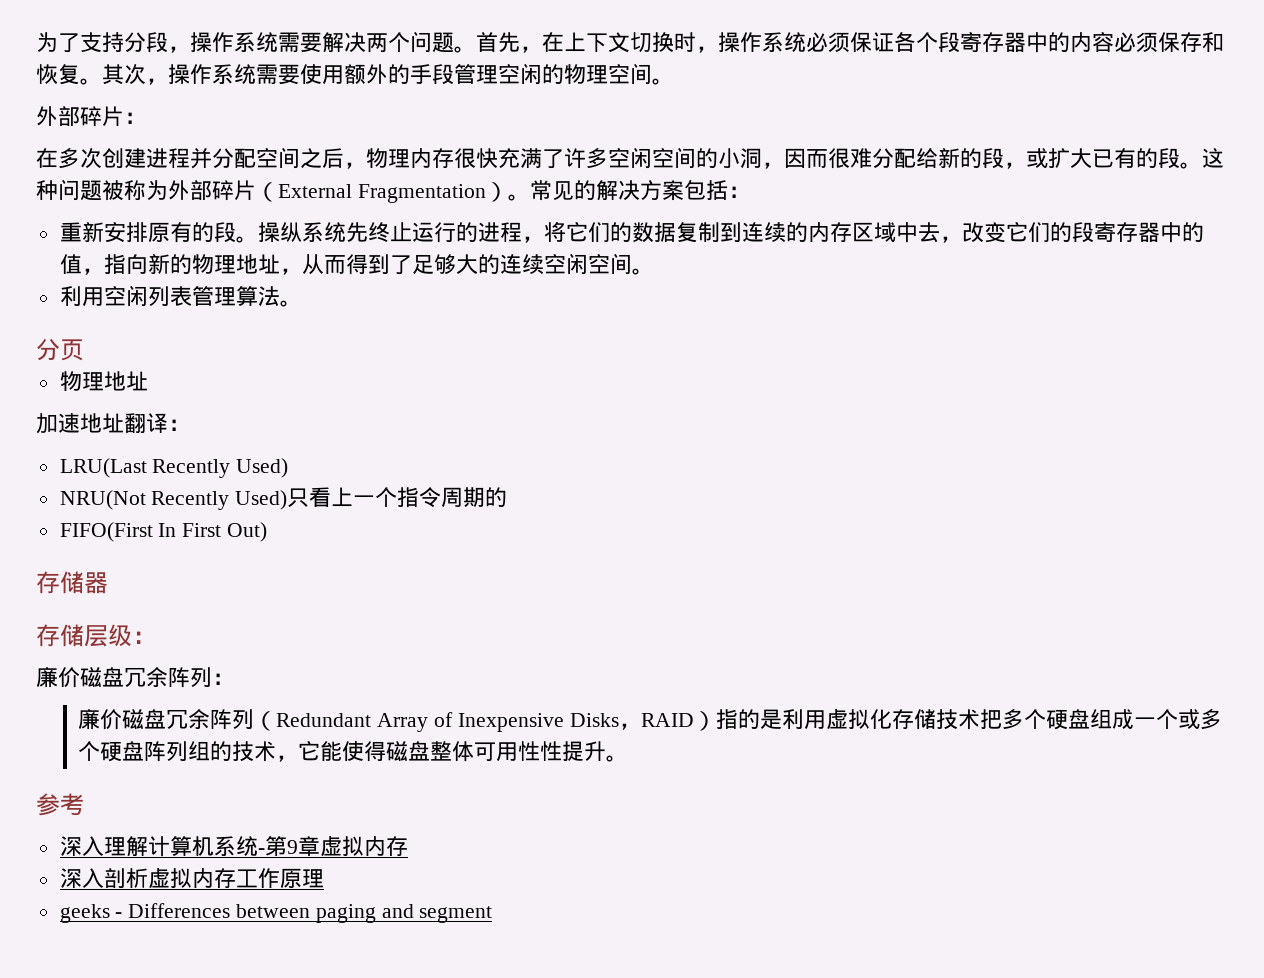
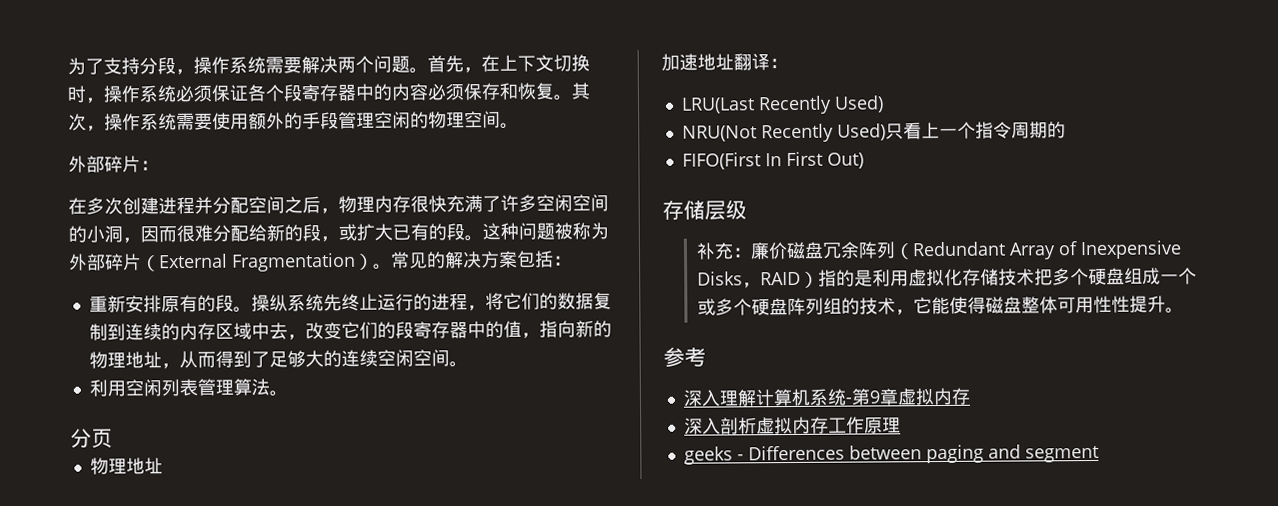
- 存储器
- 存储层级：
- 廉价磁盘冗余阵列：
- 廉价磁盘冗余阵列（Redundant Array of Inexpensive Disks，RAID）指的是利用虚拟化存储技术把多个硬盘组成一个或多个硬盘阵列组的技术，它能使得磁盘整体可用性性提升。
+ 存储层级
+ 补充：廉价磁盘冗余阵列（Redundant Array of Inexpensive Disks，RAID）指的是利用虚拟化存储技术把多个硬盘组成一个或多个硬盘阵列组的技术，它能使得磁盘整体可用性性提升。

